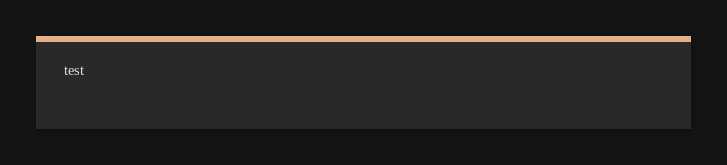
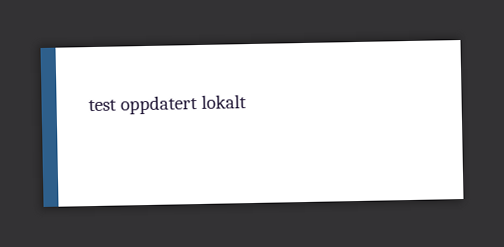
- test
+ test oppdatert lokalt

